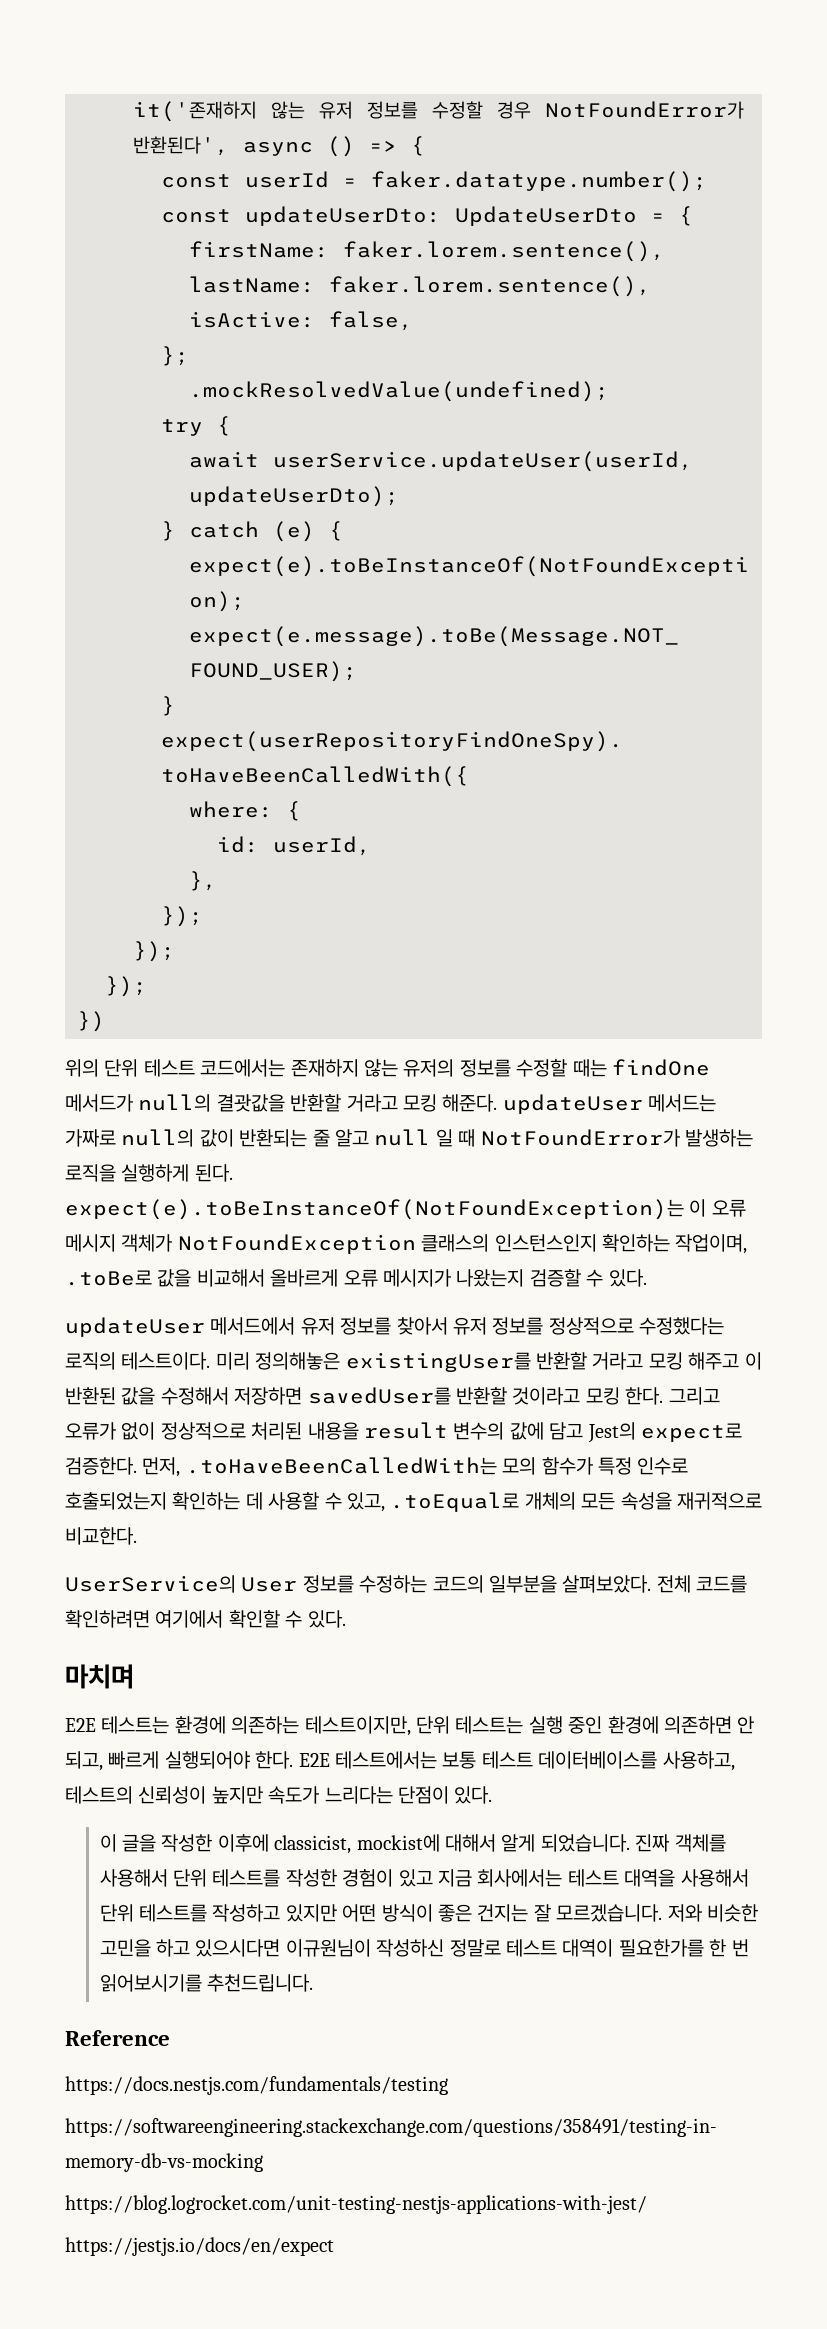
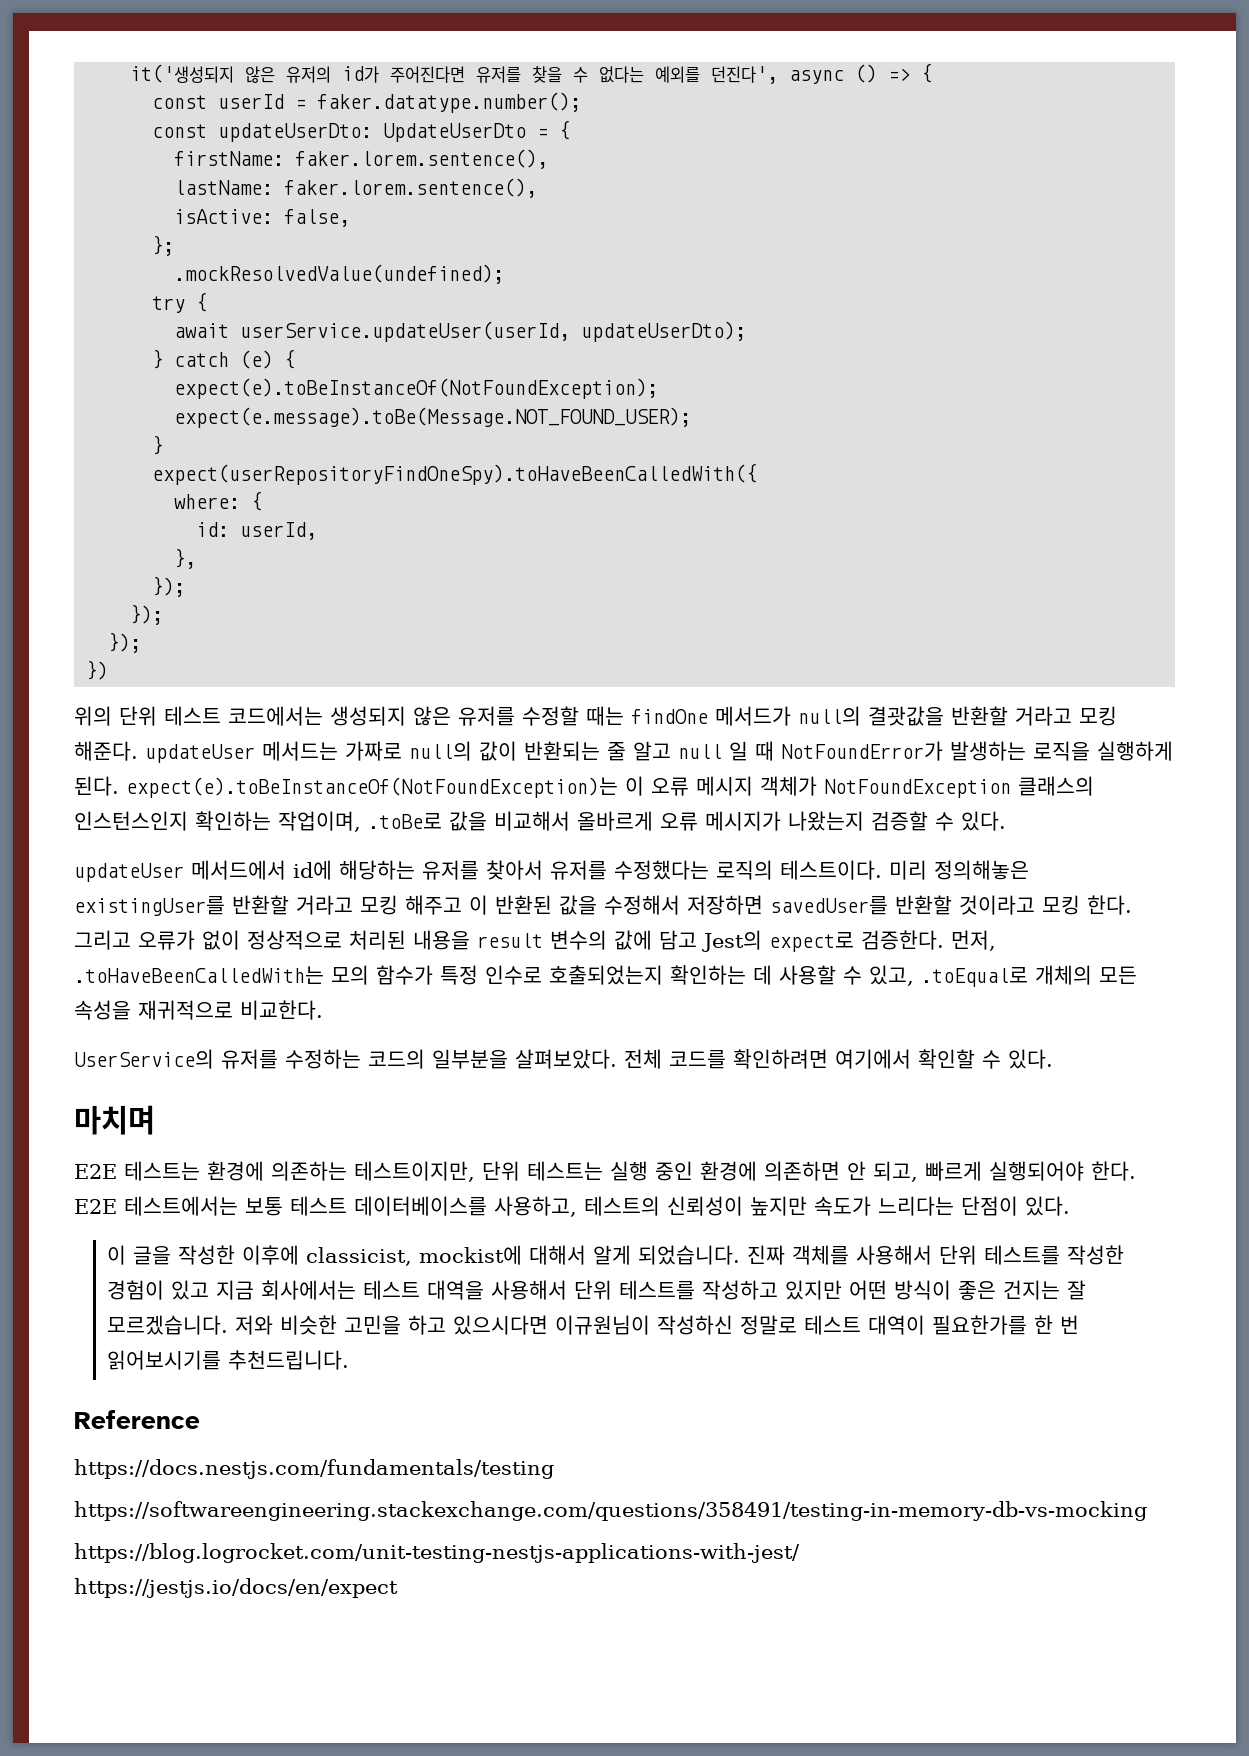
- it('존재하지 않는 유저 정보를 수정할 경우 NotFoundError가 반환된다', async () => {
+ it('생성되지 않은 유저의 id가 주어진다면 유저를 찾을 수 없다는 예외를 던진다', async () => {
- 위의 단위 테스트 코드에서는 존재하지 않는 유저의 정보를 수정할 때는 findOne 메서드가 null의 결괏값을 반환할 거라고 모킹 해준다. updateUser 메서드는 가짜로 null의 값이 반환되는 줄 알고 null 일 때 NotFoundError가 발생하는 로직을 실행하게 된다. expect(e).toBeInstanceOf(NotFoundException)는 이 오류 메시지 객체가 NotFoundException 클래스의 인스턴스인지 확인하는 작업이며, .toBe로 값을 비교해서 올바르게 오류 메시지가 나왔는지 검증할 수 있다.
+ 위의 단위 테스트 코드에서는 생성되지 않은 유저를 수정할 때는 findOne 메서드가 null의 결괏값을 반환할 거라고 모킹 해준다. updateUser 메서드는 가짜로 null의 값이 반환되는 줄 알고 null 일 때 NotFoundError가 발생하는 로직을 실행하게 된다. expect(e).toBeInstanceOf(NotFoundException)는 이 오류 메시지 객체가 NotFoundException 클래스의 인스턴스인지 확인하는 작업이며, .toBe로 값을 비교해서 올바르게 오류 메시지가 나왔는지 검증할 수 있다.
- updateUser 메서드에서 유저 정보를 찾아서 유저 정보를 정상적으로 수정했다는 로직의 테스트이다.
+ updateUser 메서드에서 id에 해당하는 유저를 찾아서 유저를 수정했다는 로직의 테스트이다.
- UserService의 User 정보를 수정하는 코드의 일부분을 살펴보았다.
+ UserService의 유저를 수정하는 코드의 일부분을 살펴보았다.

